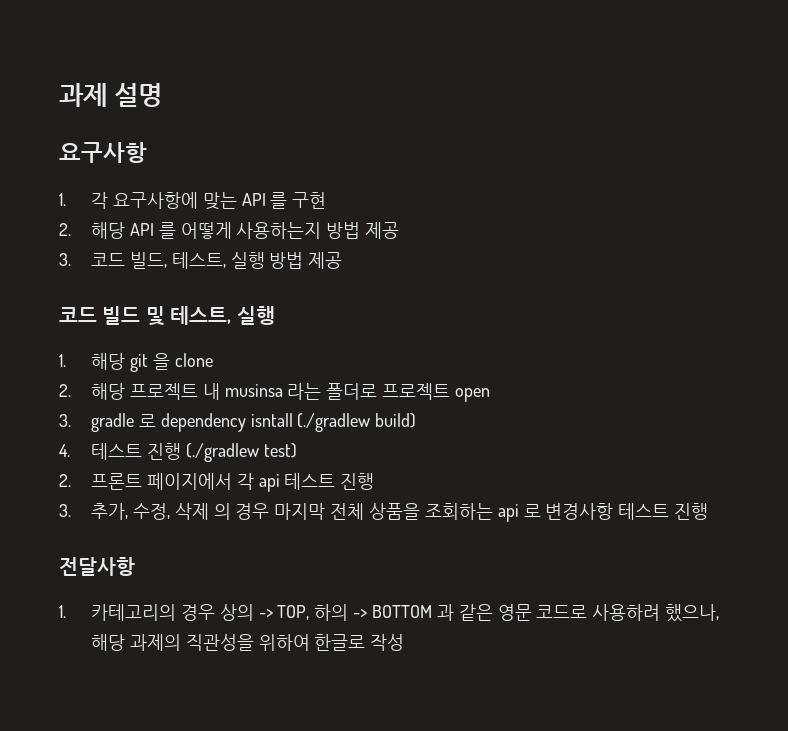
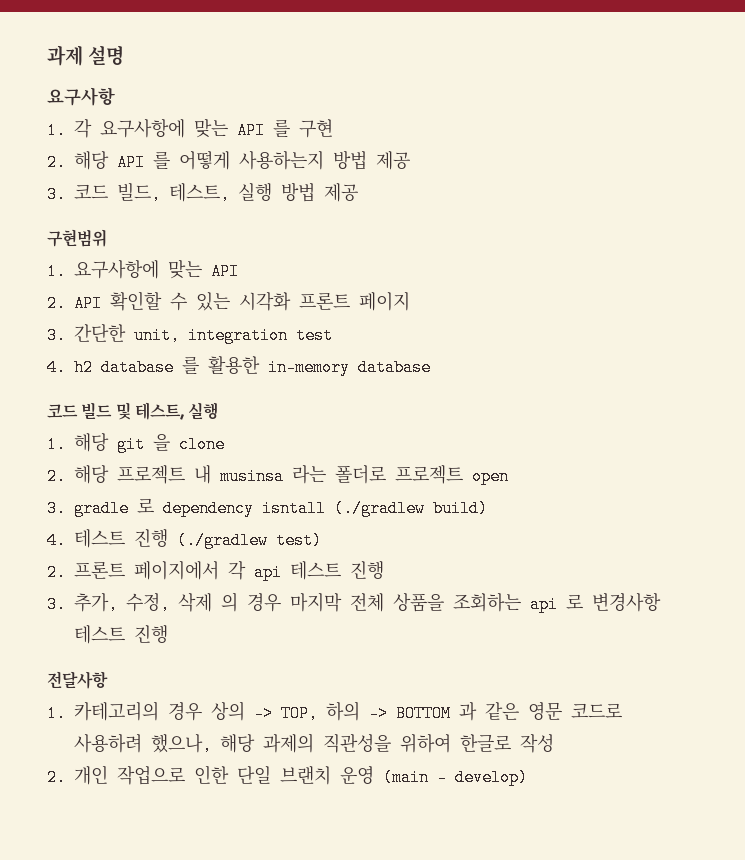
+ 구현범위
+ 1. 요구사항에 맞는 API
+ 2. API 확인할 수 있는 시각화 프론트 페이지
+ 3. 간단한 unit, integration test
+ 4. h2 database 를 활용한 in-memory database
+ 2. 개인 작업으로 인한 단일 브랜치 운영 (main - develop)

